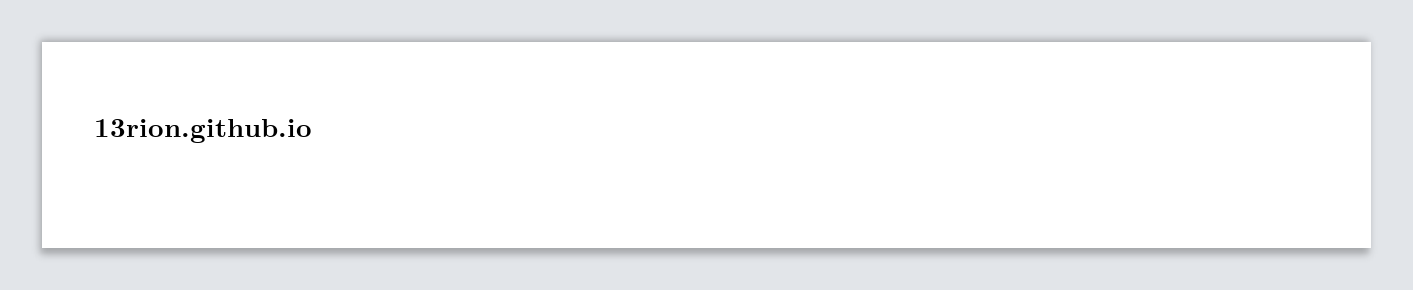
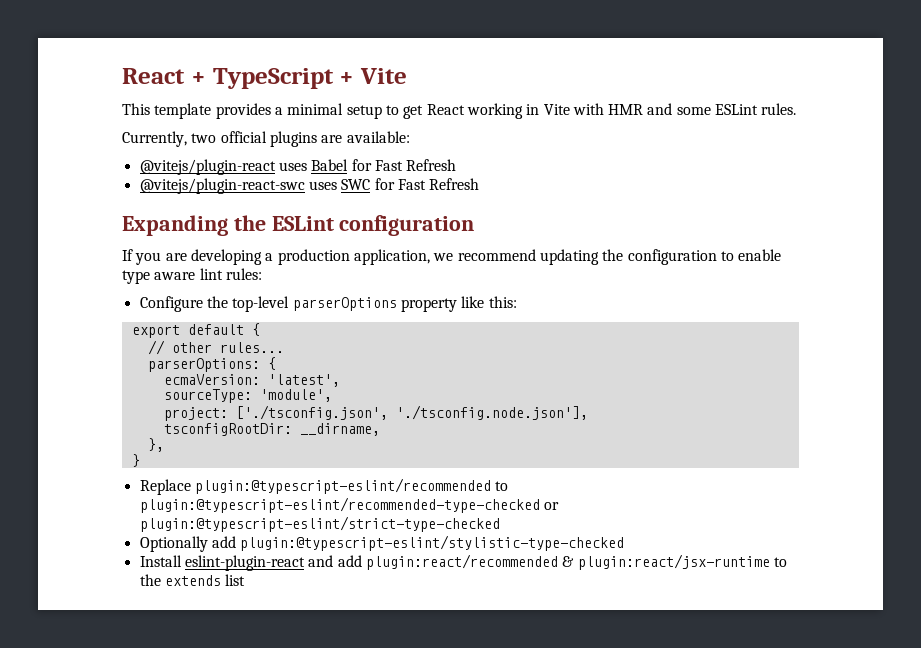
- 13rion.github.io
+ React + TypeScript + Vite
+ This template provides a minimal setup to get React working in Vite with HMR and some ESLint rules.
+ Currently, two official plugins are available:
+ @vitejs/plugin-react uses Babel for Fast Refresh
+ @vitejs/plugin-react-swc uses SWC for Fast Refresh
+ Expanding the ESLint configuration
+ If you are developing a production application, we recommend updating the configuration to enable type aware lint rules:
+ Configure the top-level parserOptions property like this:
+ export default {
+ // other rules...
+ parserOptions: {
+ ecmaVersion: 'latest',
+ sourceType: 'module',
+ project: ['./tsconfig.json', './tsconfig.node.json'],
+ tsconfigRootDir: __dirname,
+ },
+ }
+ Replace plugin:@typescript-eslint/recommended to plugin:@typescript-eslint/recommended-type-checked or plugin:@typescript-eslint/strict-type-checked
+ Optionally add plugin:@typescript-eslint/stylistic-type-checked
+ Install eslint-plugin-react and add plugin:react/recommended & plugin:react/jsx-runtime to the extends list

